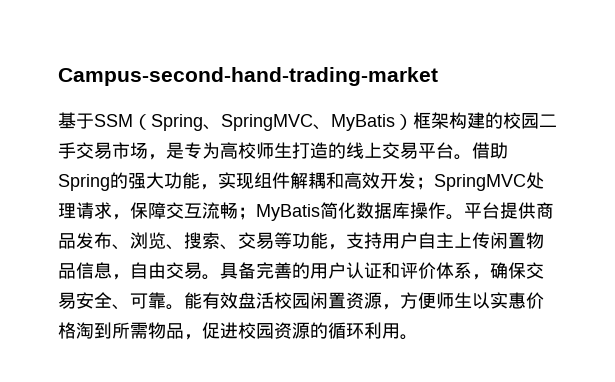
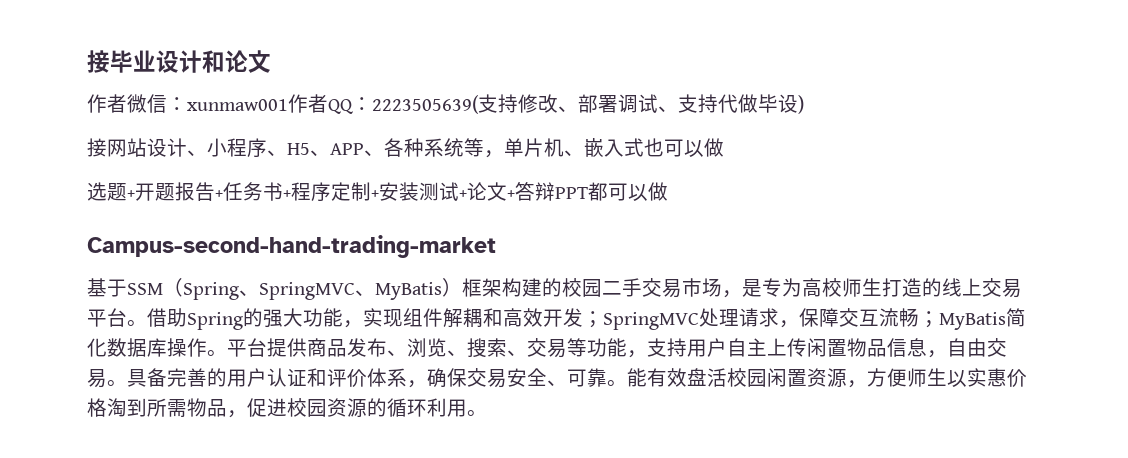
+ 接毕业设计和论文
+ 作者微信：xunmaw001作者QQ：2223505639(支持修改、部署调试、支持代做毕设)
+ 接网站设计、小程序、H5、APP、各种系统等，单片机、嵌入式也可以做
+ 选题+开题报告+任务书+程序定制+安装测试+论文+答辩PPT都可以做

